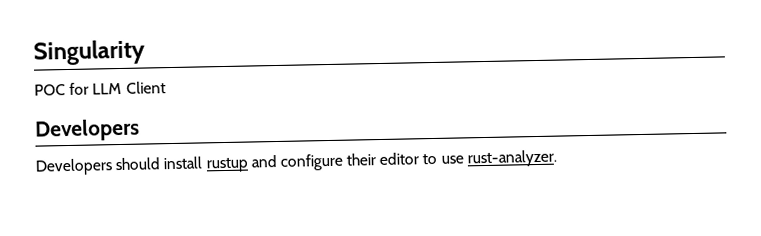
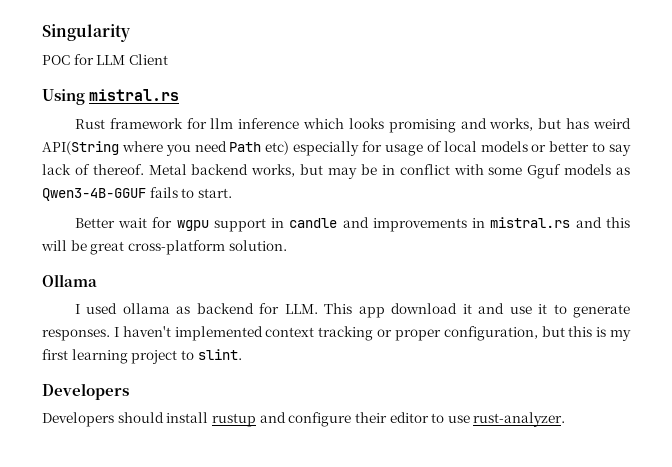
+ Using mistral.rs
+ Rust framework for llm inference which looks promising and works, but has weird API(String where you need Path etc) especially for usage of local models or better to say lack of thereof. Metal backend works, but may be in conflict with some Gguf models as Qwen3-4B-GGUF fails to start.
+ Better wait for wgpu support in candle and improvements in mistral.rs and this will be great cross-platform solution.
+ Ollama
+ I used ollama as backend for LLM. This app download it and use it to generate responses. I haven't implemented context tracking or proper configuration, but this is my first learning project to slint.

